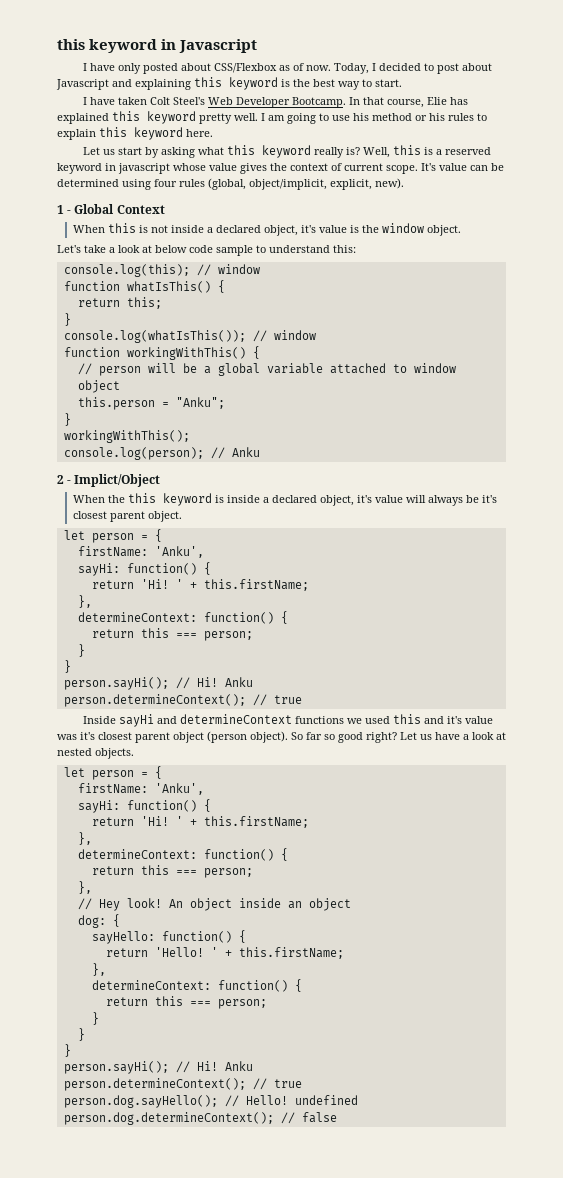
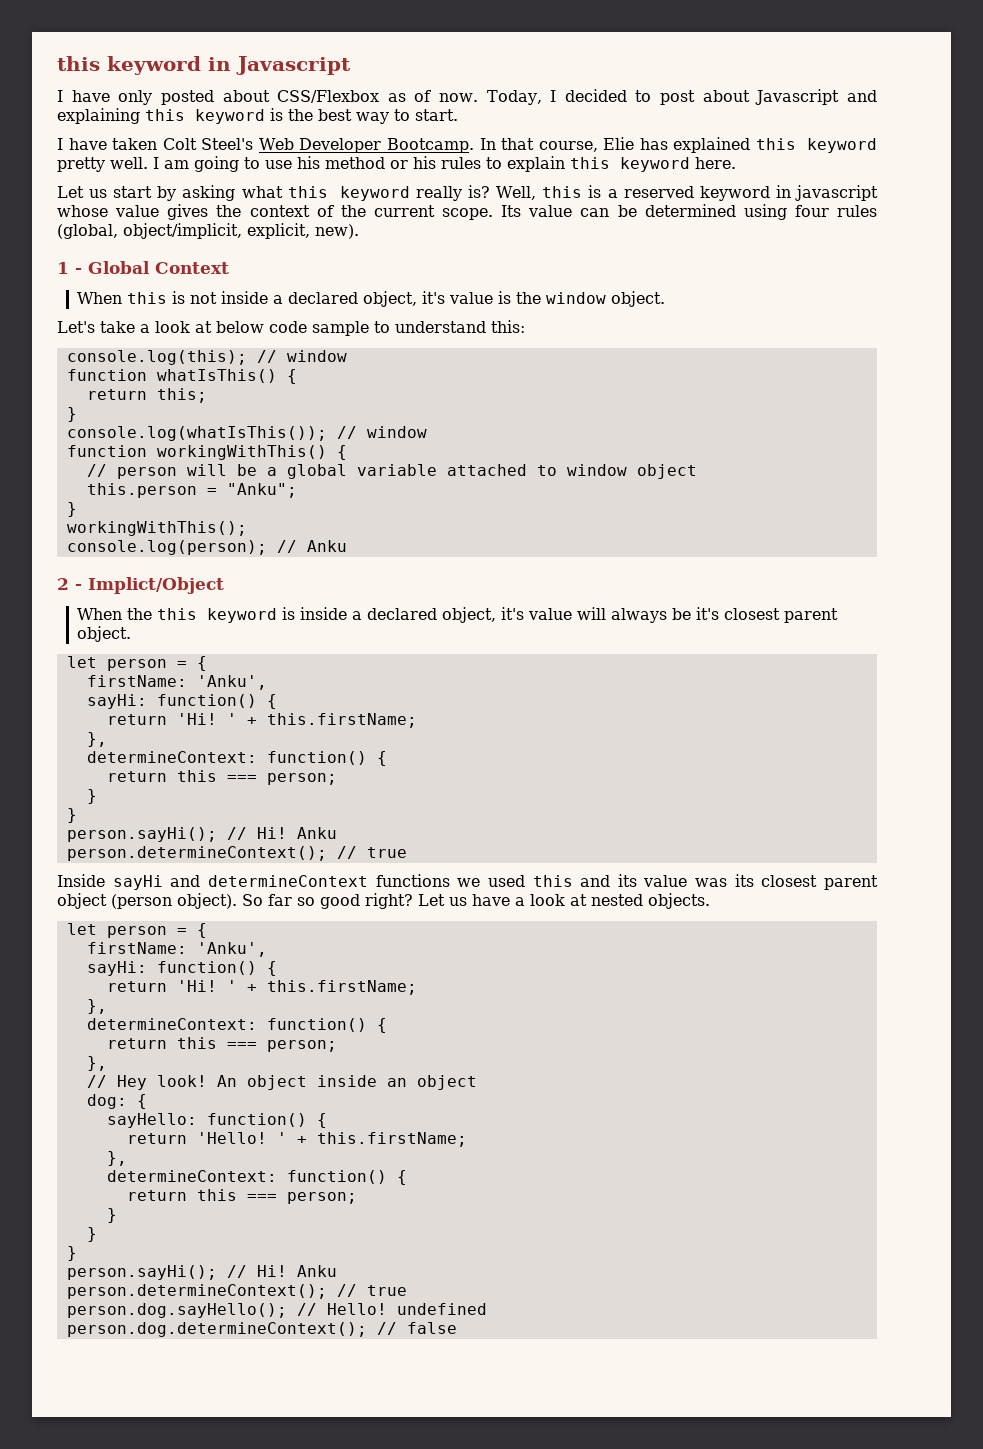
- Well, this is a reserved keyword in javascript whose value gives the context of current scope.
+ Well, this is a reserved keyword in javascript whose value gives the context of the current scope.
- It's value can be determined using four rules (global, object/implicit, explicit, new).
+ Its value can be determined using four rules (global, object/implicit, explicit, new).
- Inside sayHi and determineContext functions we used this and it's value was it's closest parent object (person object).
+ Inside sayHi and determineContext functions we used this and its value was its closest parent object (person object).

